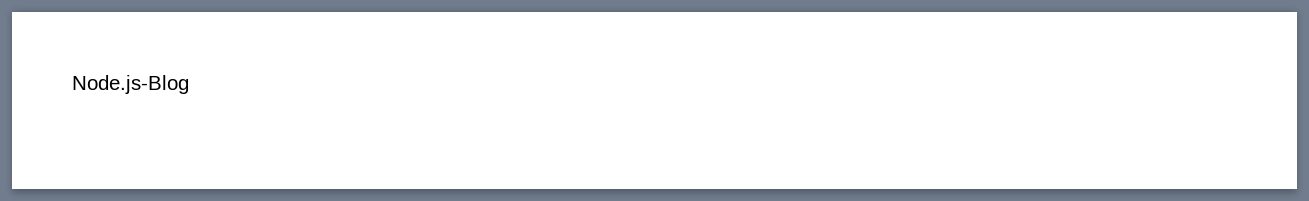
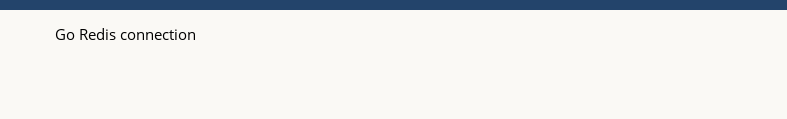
- Node.js-Blog
+ Go Redis connection

